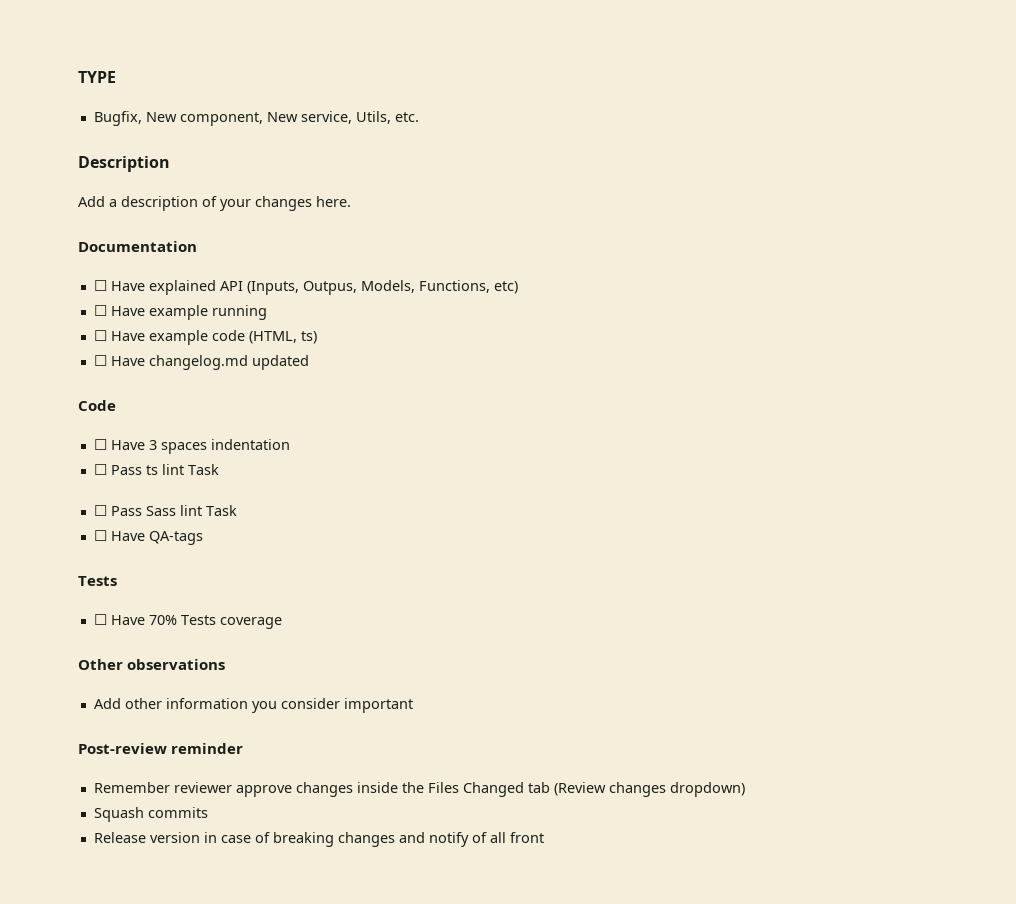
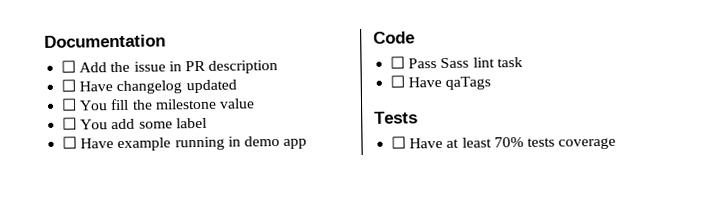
- TYPE
- Bugfix, New component, New service, Utils, etc.
- Description
- Add a description of your changes here.
  Documentation
- ☐ Have explained API (Inputs, Outpus, Models, Functions, etc)
- ☐ Have example running
- ☐ Have example code (HTML, ts)
- ☐ Have changelog.md updated
+ ☐ Add the issue in PR description
+ ☐ Have changelog updated
+ ☐ You fill the milestone value
+ ☐ You add some label
+ ☐ Have example running in demo app
  Code
- ☐ Have 3 spaces indentation
- ☐ Pass ts lint Task
- ☐ Pass Sass lint Task
- ☐ Have QA-tags
+ ☐ Pass Sass lint task
+ ☐ Have qaTags
- ☐ Have 70% Tests coverage
- Other observations
- Add other information you consider important
- Post-review reminder
- Remember reviewer approve changes inside the Files Changed tab (Review changes dropdown)
- Squash commits
- Release version in case of breaking changes and notify of all front
+ ☐ Have at least 70% tests coverage

